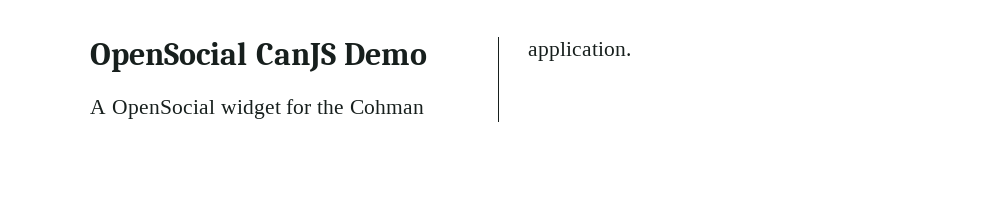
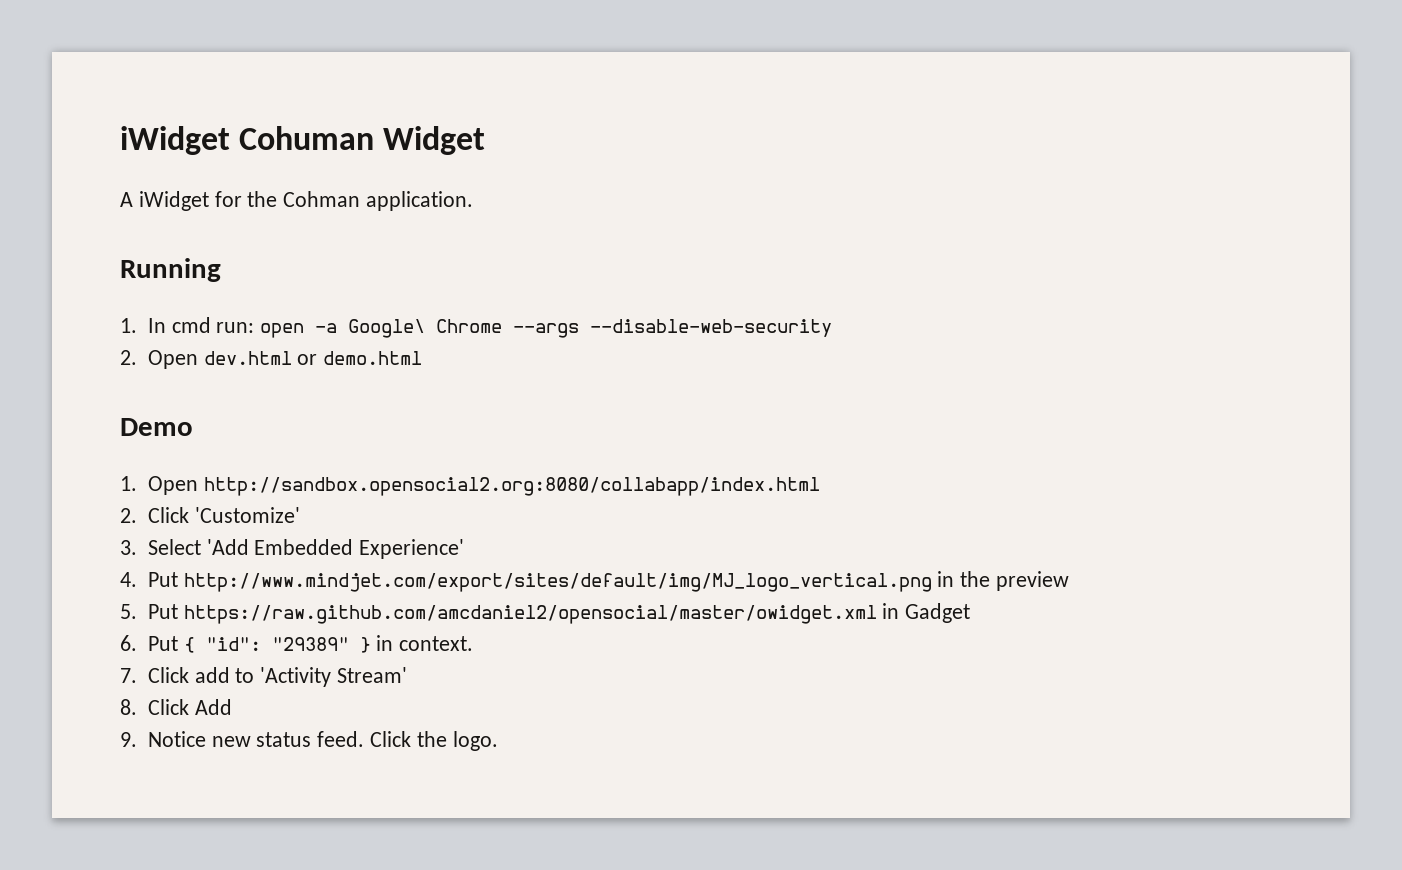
- OpenSocial CanJS Demo
+ iWidget Cohuman Widget
- A OpenSocial widget for the Cohman application.
+ A iWidget for the Cohman application.
+ Running
+ 1. In cmd run: open -a Google\ Chrome --args --disable-web-security
+ 2. Open dev.html or demo.html
+ Demo
+ 1. Open http://sandbox.opensocial2.org:8080/collabapp/index.html
+ 2. Click 'Customize'
+ 3. Select 'Add Embedded Experience'
+ 4. Put http://www.mindjet.com/export/sites/default/img/MJ_logo_vertical.png in the preview
+ 5. Put https://raw.github.com/amcdaniel2/opensocial/master/owidget.xml in Gadget
+ 6. Put { "id": "29389" } in context.
+ 7. Click add to 'Activity Stream'
+ 8. Click Add
+ 9. Notice new status feed. Click the logo.

